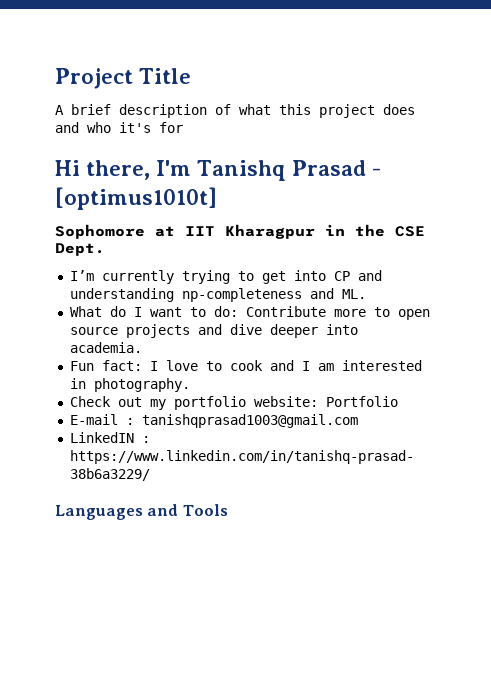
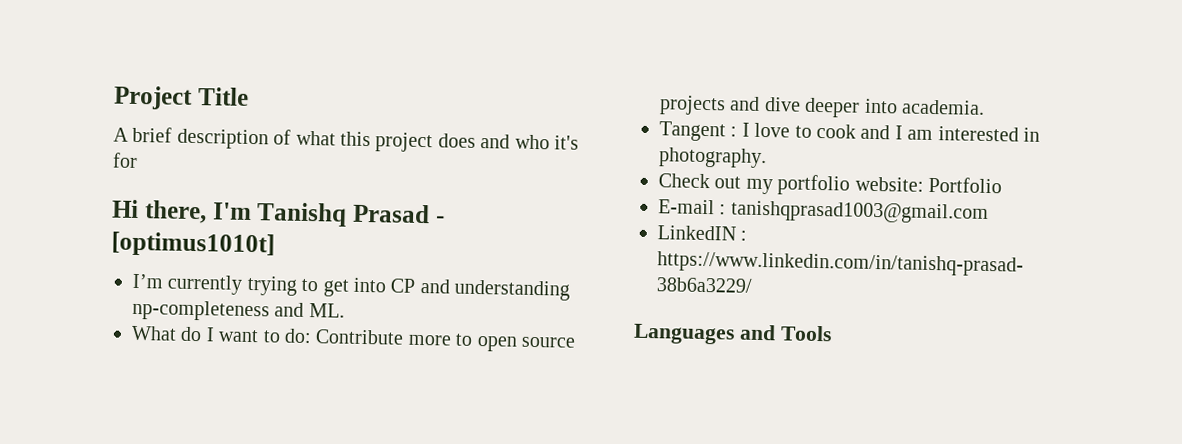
- Sophomore at IIT Kharagpur in the CSE Dept.
- Fun fact: I love to cook and I am interested in photography.
+ Tangent : I love to cook and I am interested in photography.

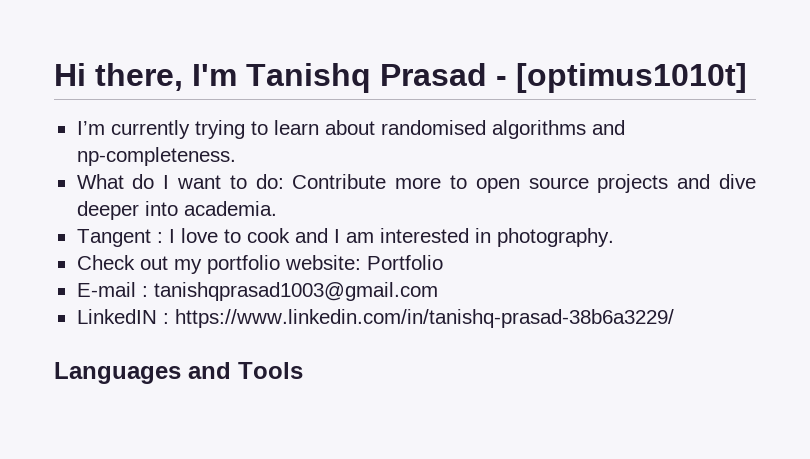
- Project Title
- A brief description of what this project does and who it's for
- I’m currently trying to get into CP and understanding np-completeness and ML.
+ I’m currently trying to learn about randomised algorithms and np-completeness.

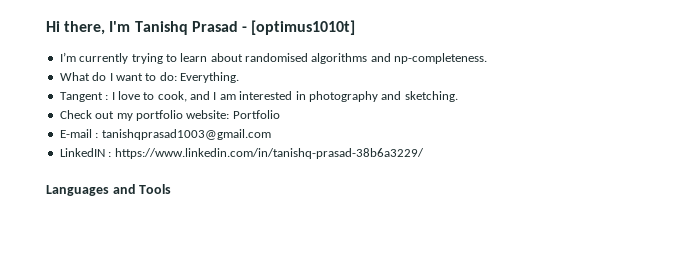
- What do I want to do: Contribute more to open source projects and dive deeper into academia.
+ What do I want to do: Everything.
- Tangent : I love to cook and I am interested in photography.
+ Tangent : I love to cook, and I am interested in photography and sketching.

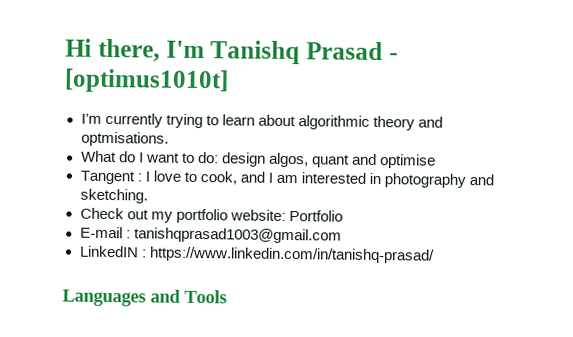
- I’m currently trying to learn about randomised algorithms and np-completeness.
+ I’m currently trying to learn about algorithmic theory and optmisations.
- What do I want to do: Everything.
+ What do I want to do: design algos, quant and optimise
- LinkedIN : https://www.linkedin.com/in/tanishq-prasad-38b6a3229/
+ LinkedIN : https://www.linkedin.com/in/tanishq-prasad/

